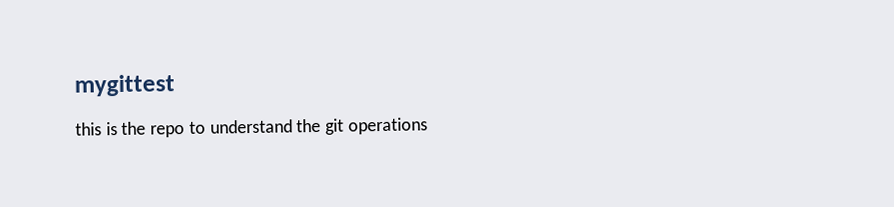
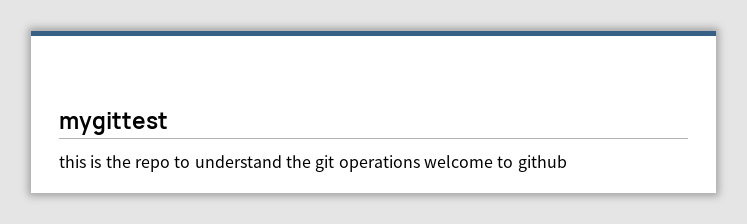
- this is the repo to understand the git operations
+ this is the repo to understand the git operations welcome to github

